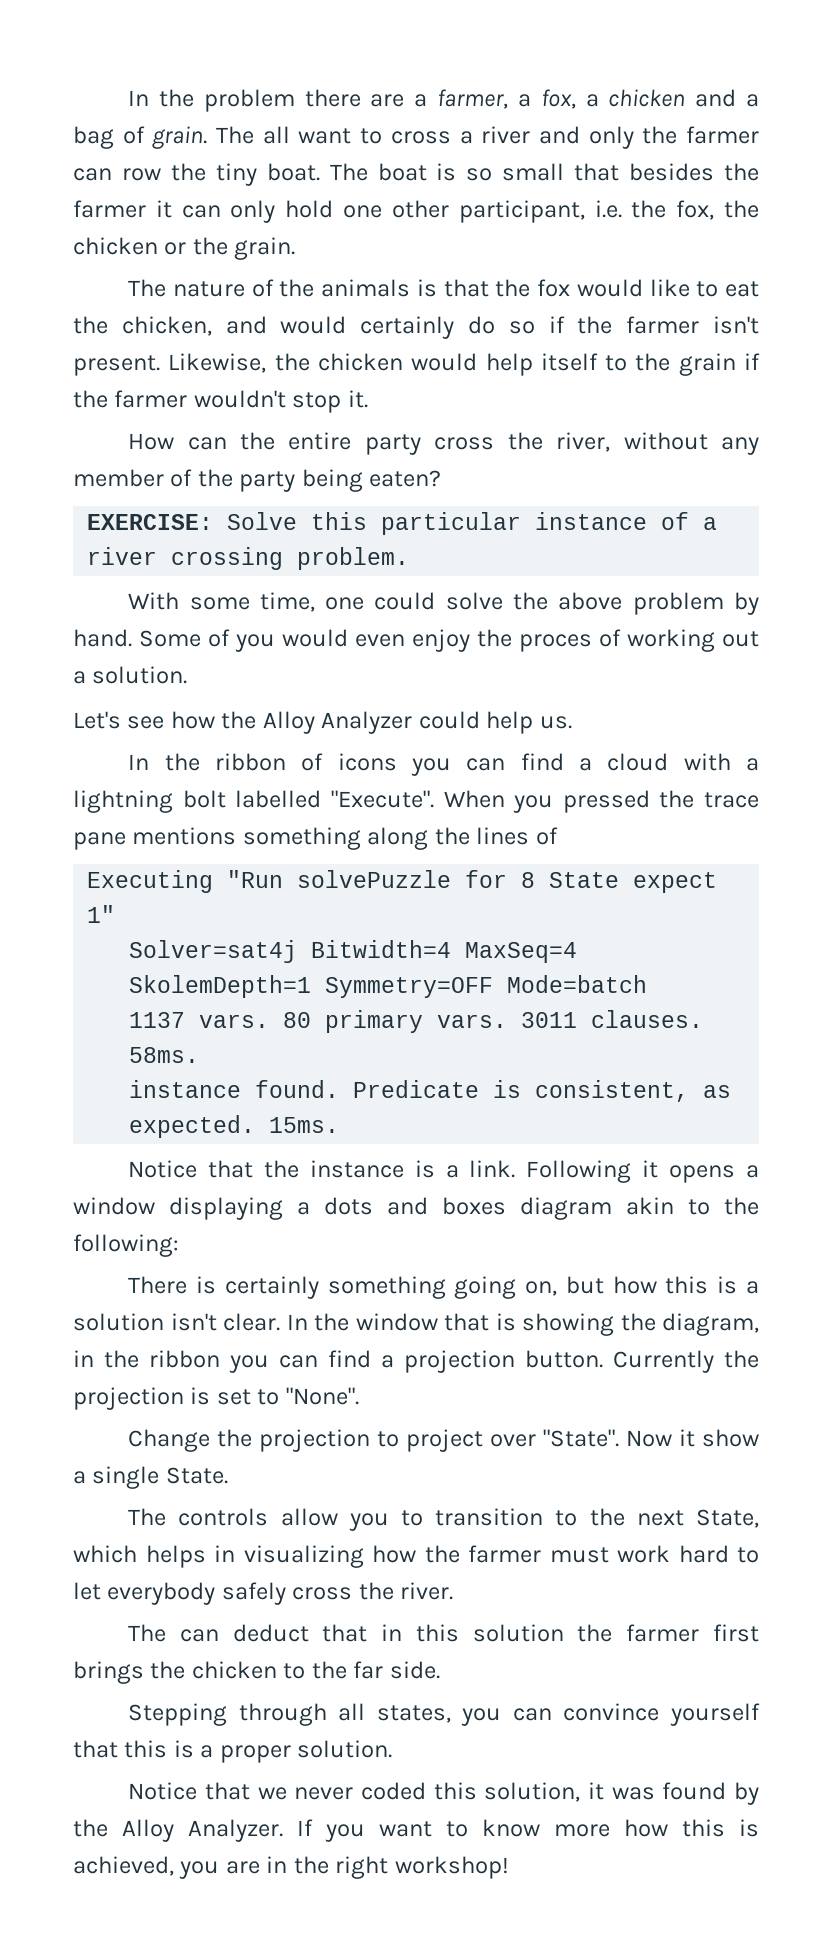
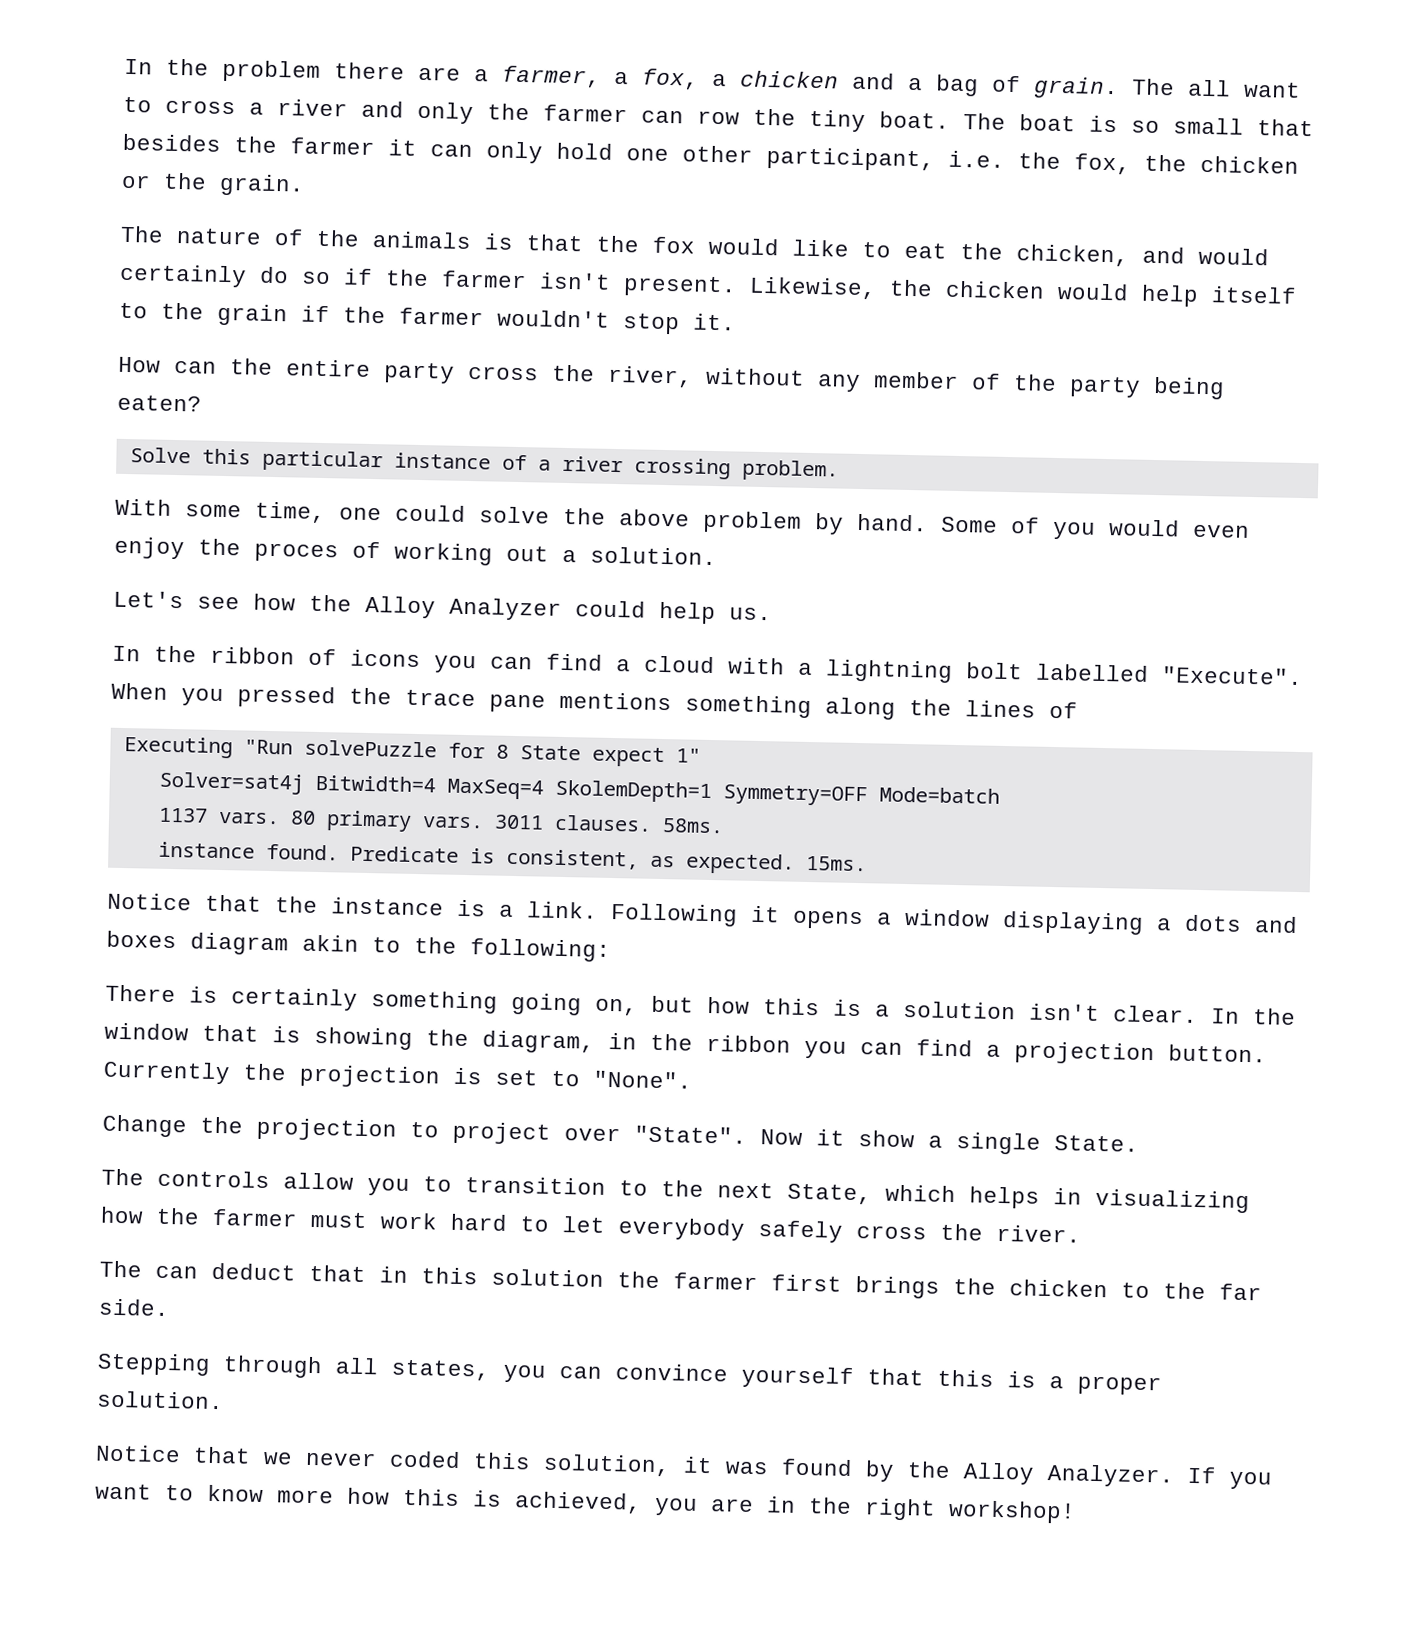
- EXERCISE: Solve this particular instance of a river crossing problem.
+ Solve this particular instance of a river crossing problem.

